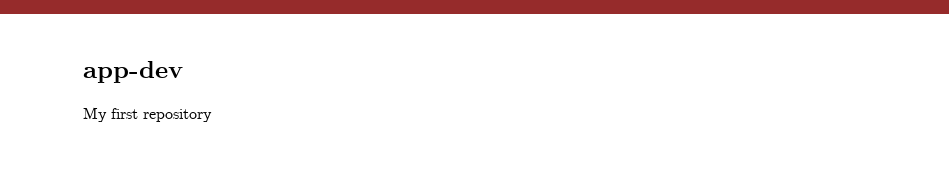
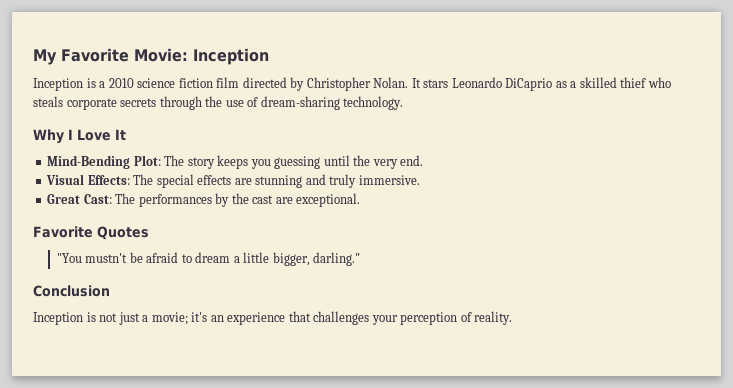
- app-dev
- My first repository
+ My Favorite Movie: Inception
+ Inception is a 2010 science fiction film directed by Christopher Nolan. It stars Leonardo DiCaprio as a skilled thief who steals corporate secrets through the use of dream-sharing technology.
+ Why I Love It
+ Mind-Bending Plot: The story keeps you guessing until the very end.
+ Visual Effects: The special effects are stunning and truly immersive.
+ Great Cast: The performances by the cast are exceptional.
+ Favorite Quotes
+ "You mustn't be afraid to dream a little bigger, darling."
+ Conclusion
+ Inception is not just a movie; it's an experience that challenges your perception of reality.

